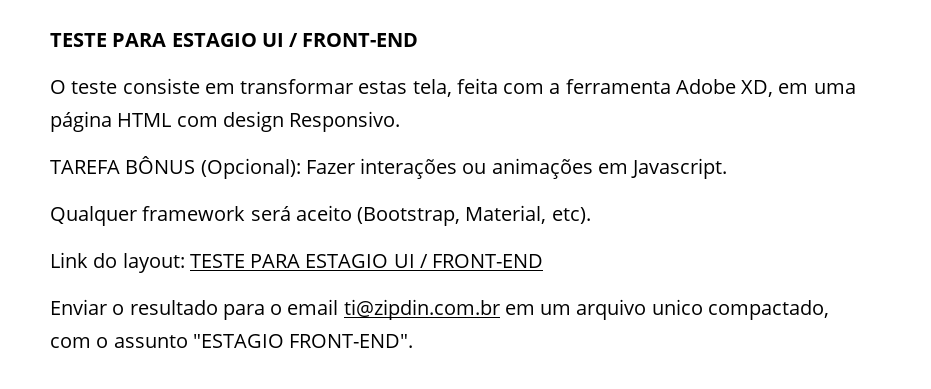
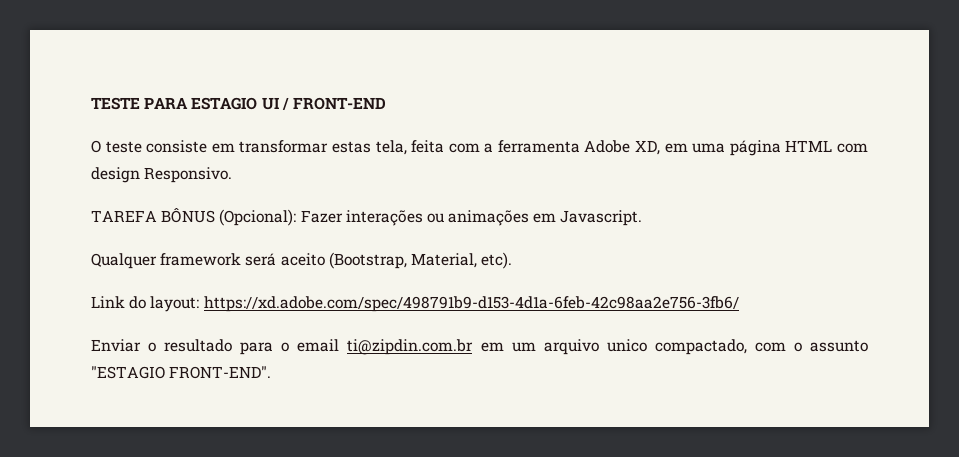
- Link do layout: TESTE PARA ESTAGIO UI / FRONT-END
+ Link do layout: https://xd.adobe.com/spec/498791b9-d153-4d1a-6feb-42c98aa2e756-3fb6/

